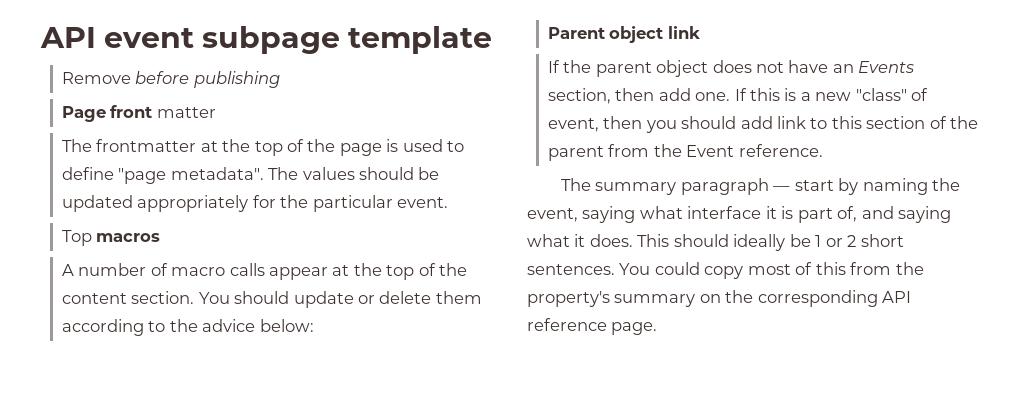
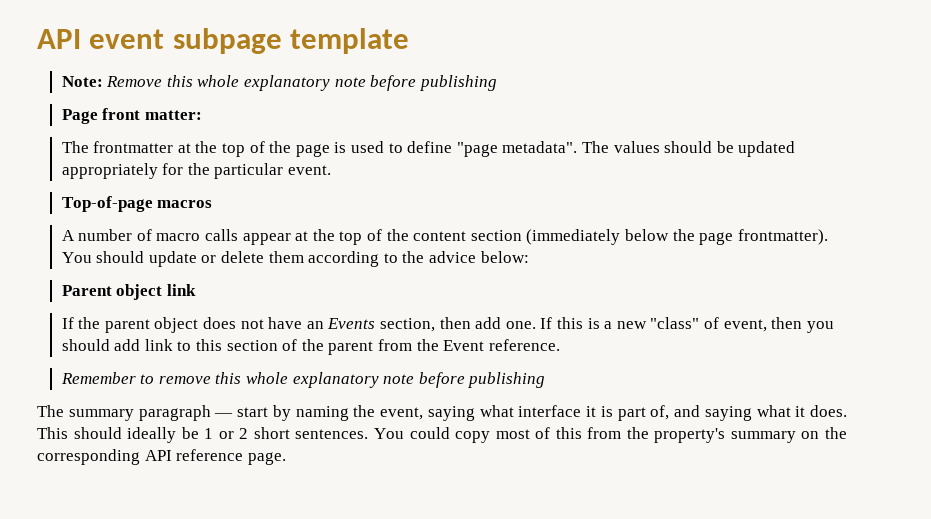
- Remove before publishing
+ Note: Remove this whole explanatory note before publishing
- Page front matter
+ Page front matter:
- Top macros
+ Top-of-page macros
- A number of macro calls appear at the top of the content section.
+ A number of macro calls appear at the top of the content section (immediately below the page frontmatter).
+ Remember to remove this whole explanatory note before publishing

